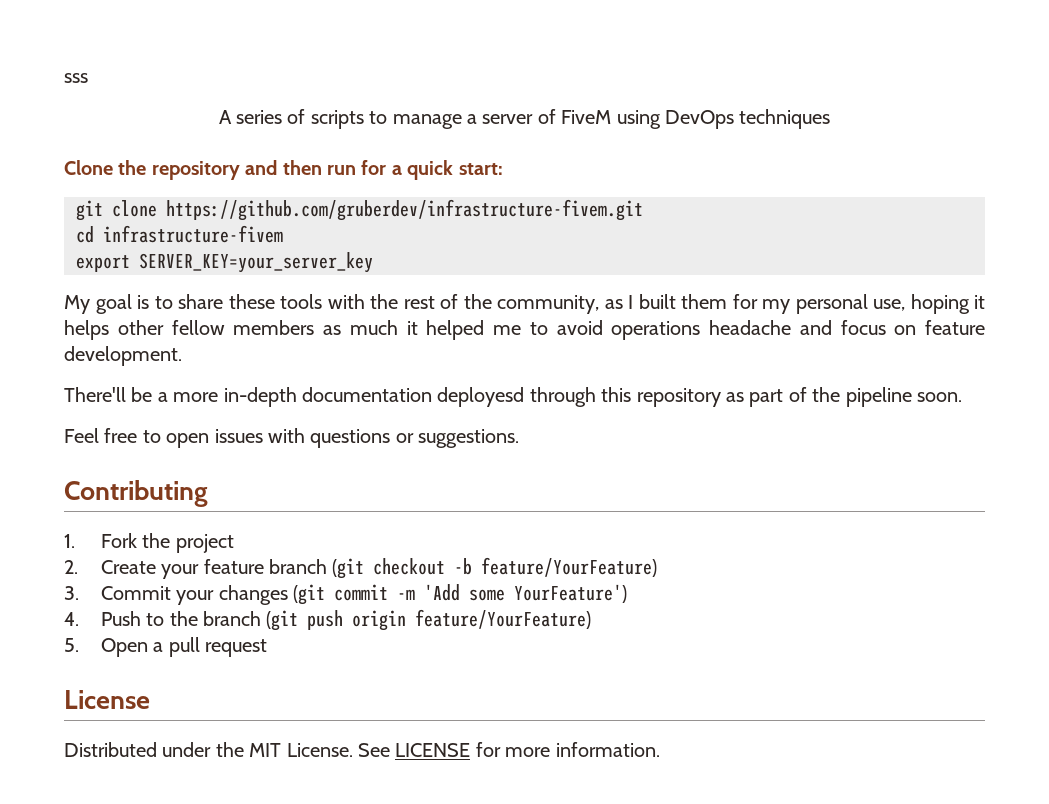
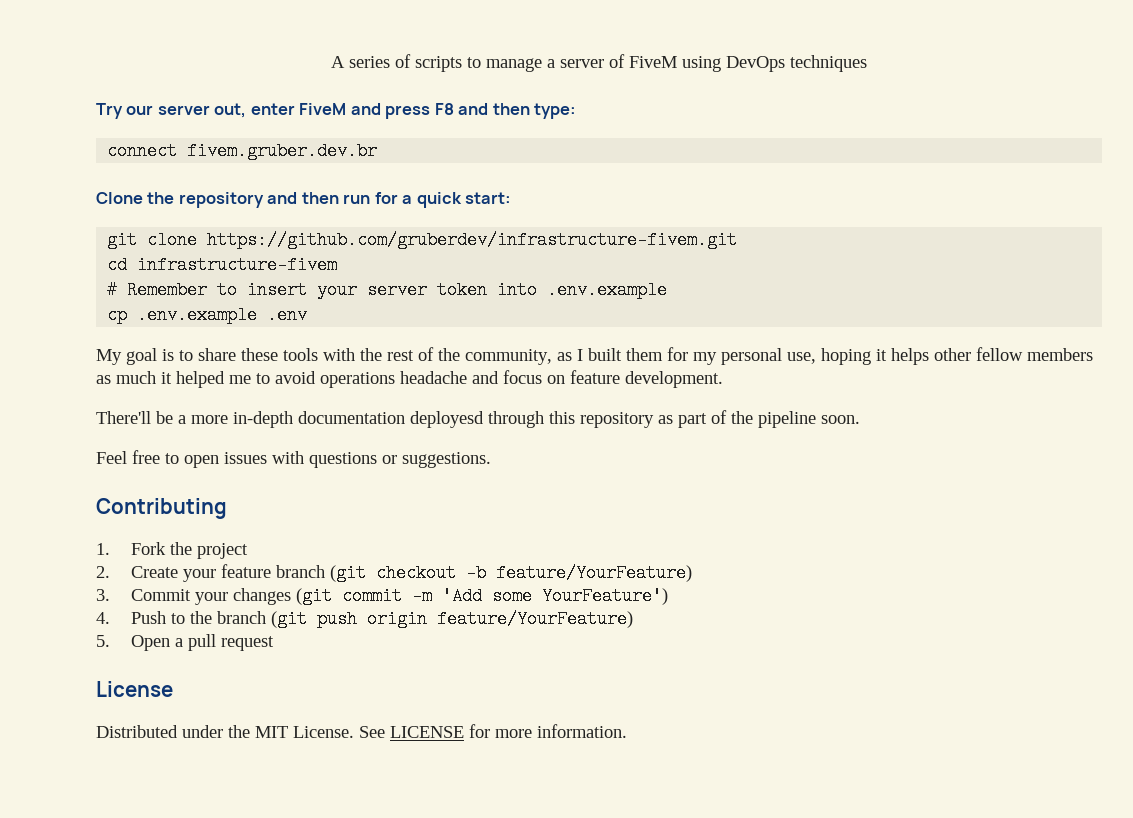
- sss
+ Try our server out, enter FiveM and press F8 and then type:
+ connect fivem.gruber.dev.br
- export SERVER_KEY=your_server_key
+ # Remember to insert your server token into .env.example
+ cp .env.example .env

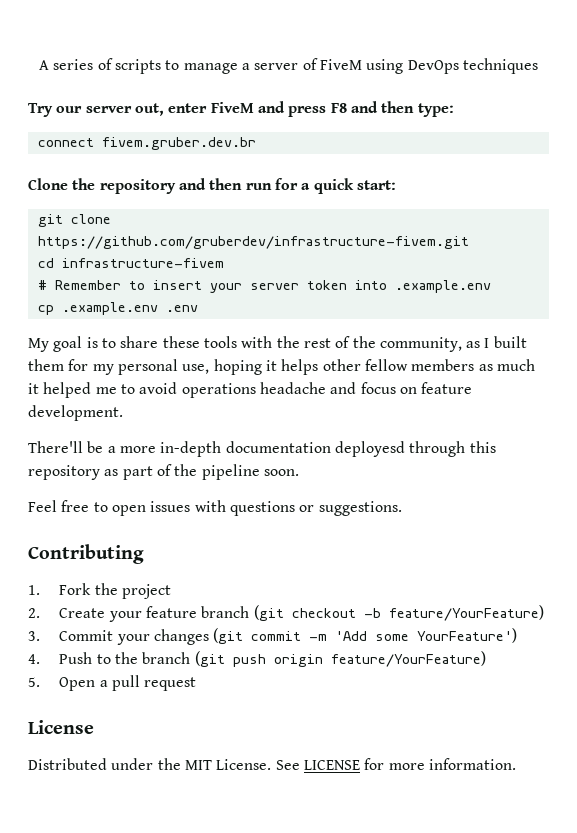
- # Remember to insert your server token into .env.example
+ # Remember to insert your server token into .example.env
- cp .env.example .env
+ cp .example.env .env

